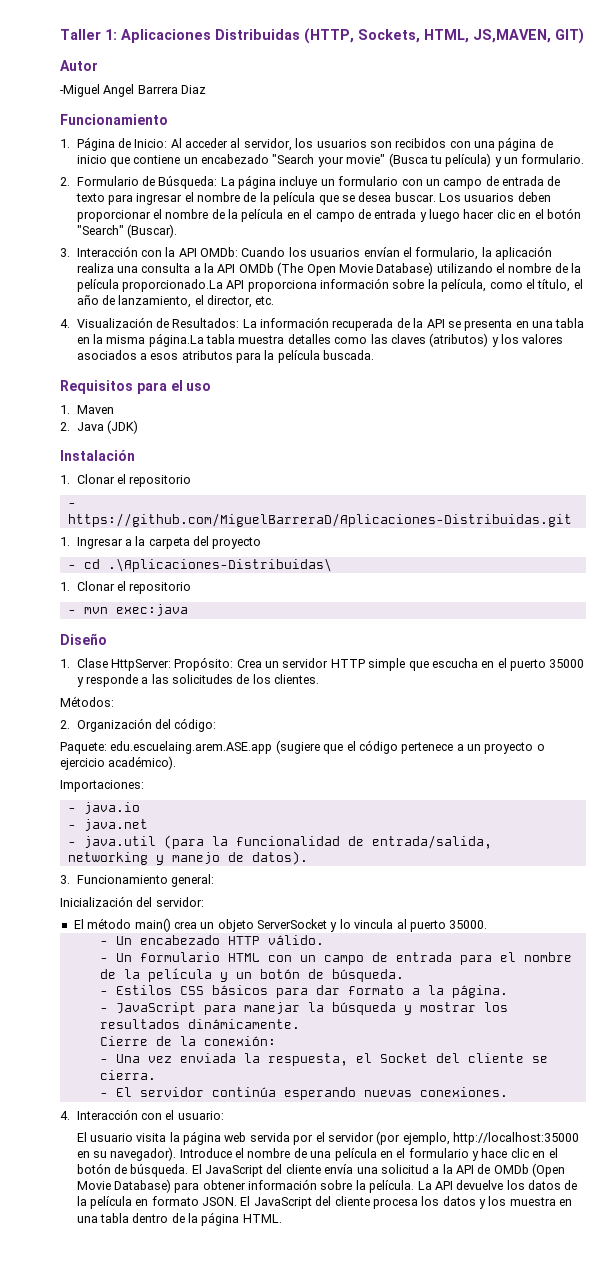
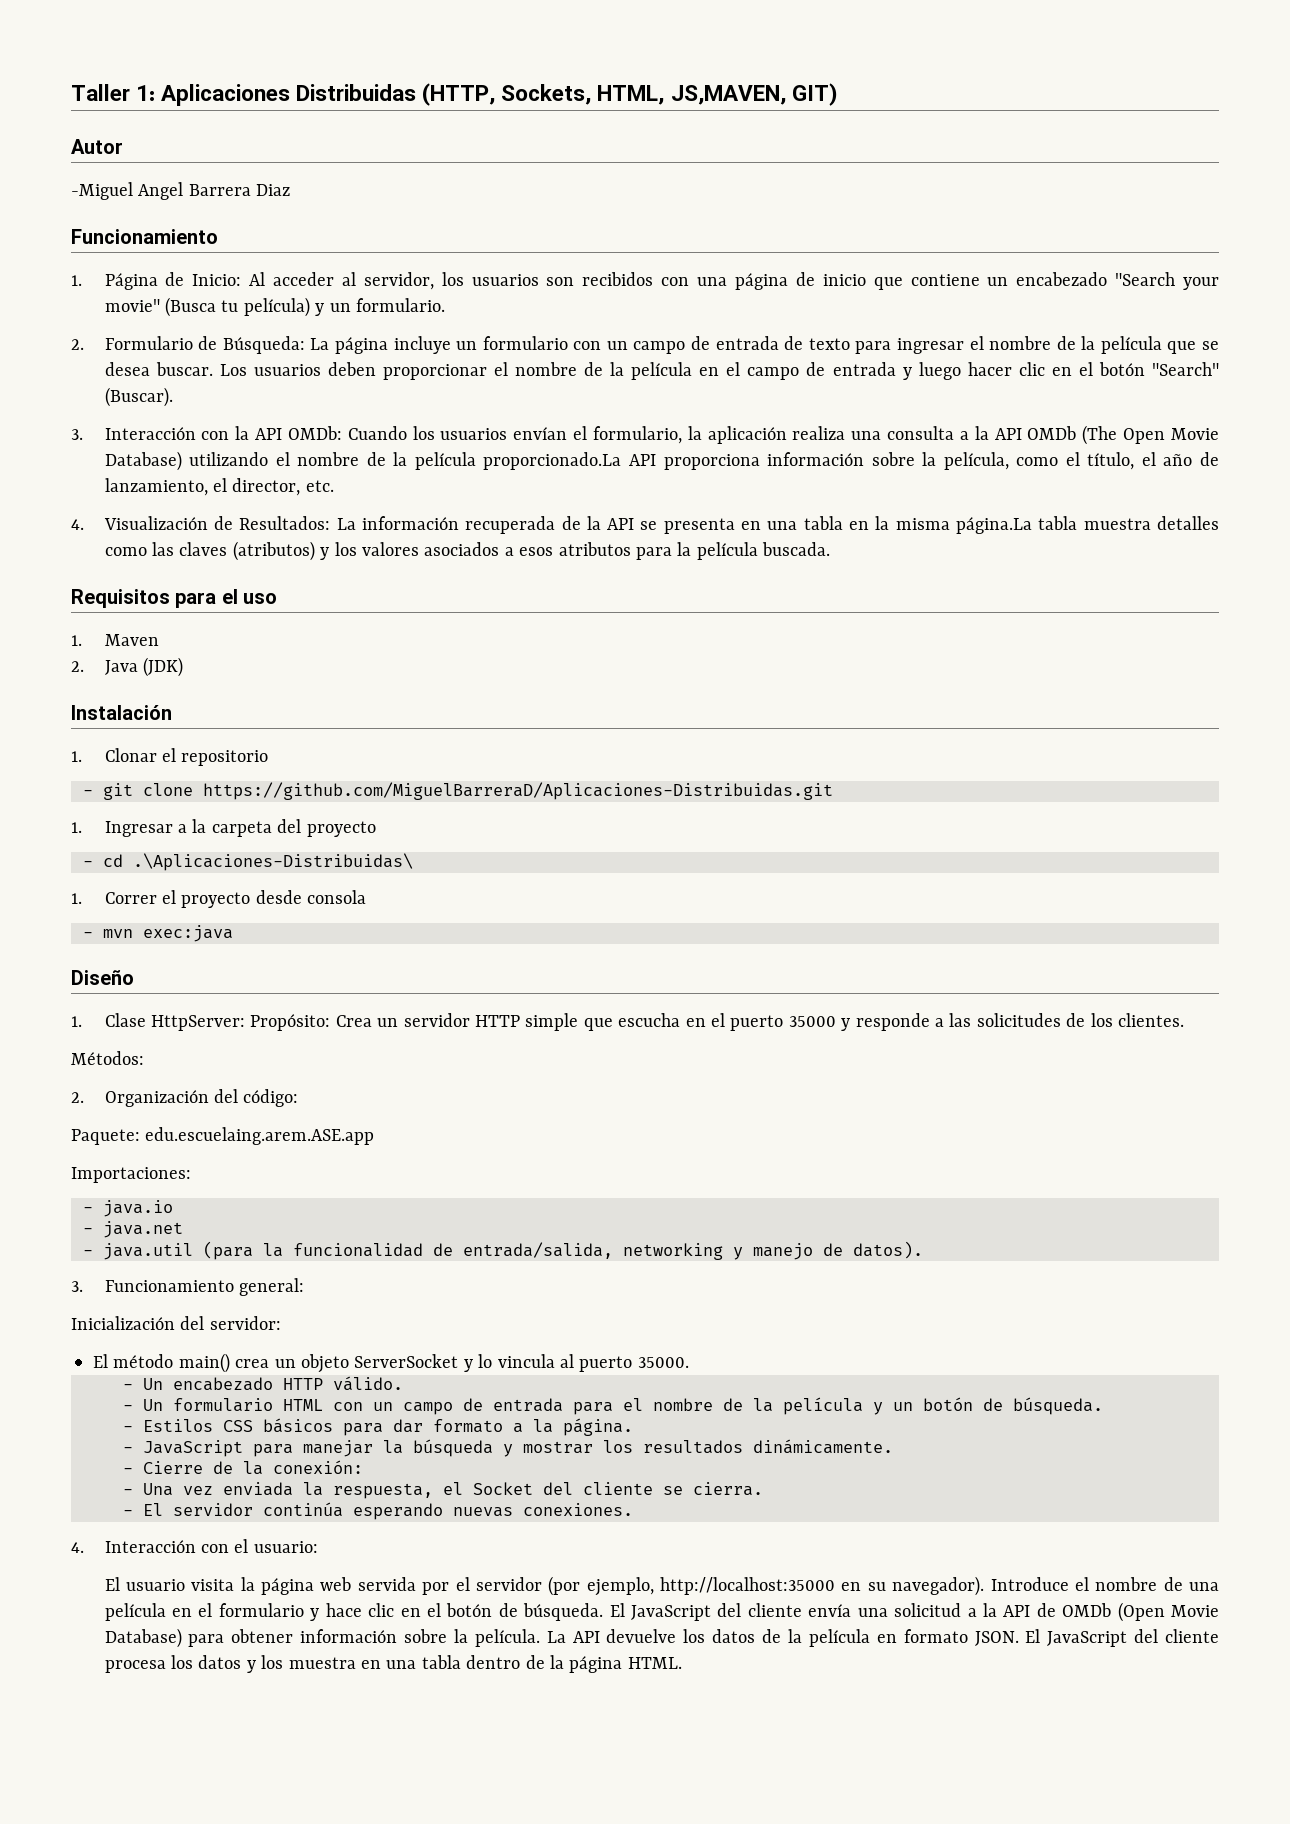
- - https://github.com/MiguelBarreraD/Aplicaciones-Distribuidas.git
+ - git clone https://github.com/MiguelBarreraD/Aplicaciones-Distribuidas.git
  - cd .\Aplicaciones-Distribuidas\
- 1. Clonar el repositorio
+ 1. Correr el proyecto desde consola
- Paquete: edu.escuelaing.arem.ASE.app (sugiere que el código pertenece a un proyecto o ejercicio académico).
+ Paquete: edu.escuelaing.arem.ASE.app
- Cierre de la conexión:
+ - Cierre de la conexión:

